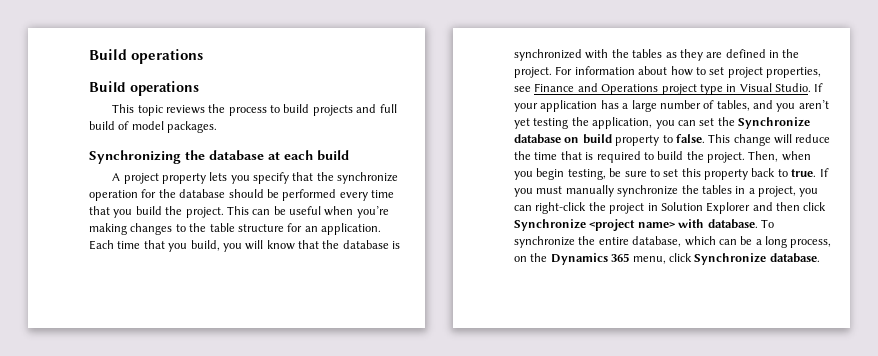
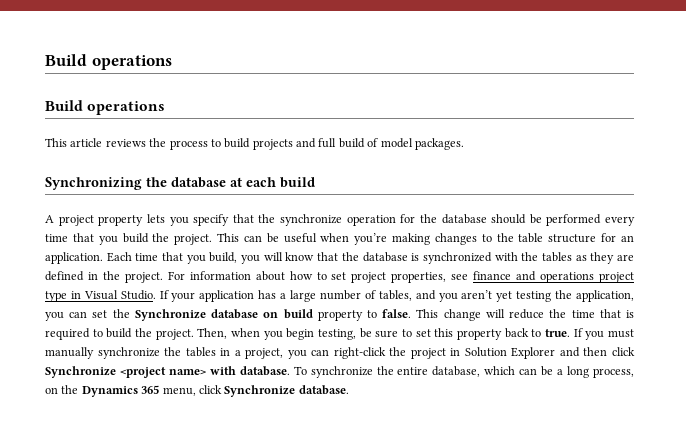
- This topic reviews the process to build projects and full build of model packages.
+ This article reviews the process to build projects and full build of model packages.
- For information about how to set project properties, see Finance and Operations project type in Visual Studio.
+ For information about how to set project properties, see finance and operations project type in Visual Studio.

